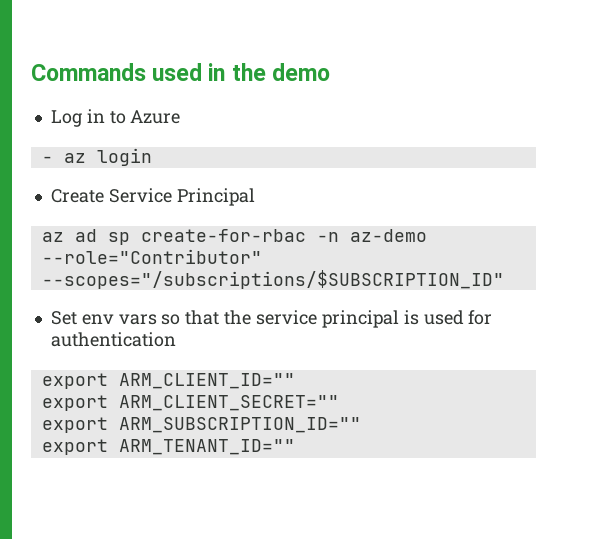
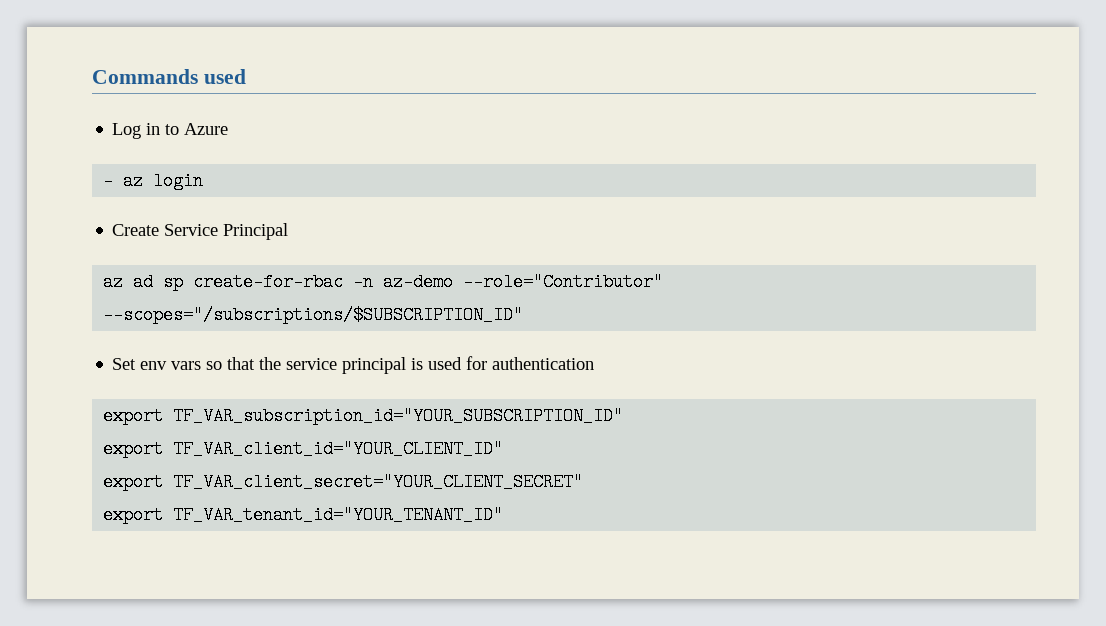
- Commands used in the demo
+ Commands used
- export ARM_CLIENT_ID=""
- export ARM_CLIENT_SECRET=""
- export ARM_SUBSCRIPTION_ID=""
- export ARM_TENANT_ID=""
+ export TF_VAR_subscription_id="YOUR_SUBSCRIPTION_ID"
+ export TF_VAR_client_id="YOUR_CLIENT_ID"
+ export TF_VAR_client_secret="YOUR_CLIENT_SECRET"
+ export TF_VAR_tenant_id="YOUR_TENANT_ID"

